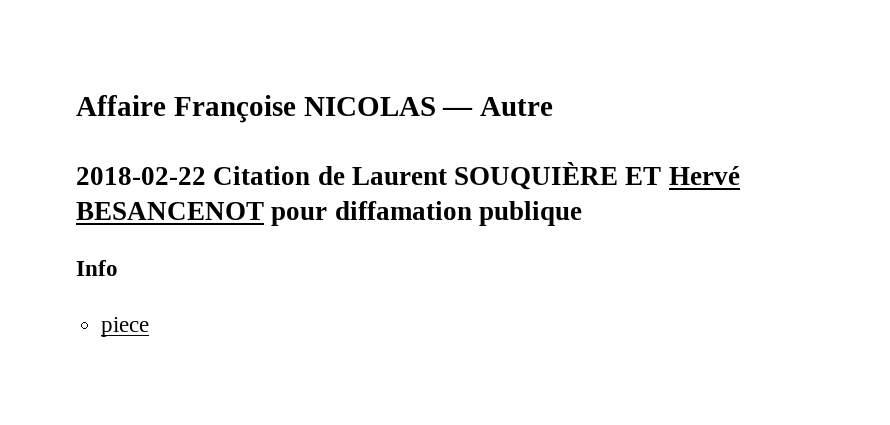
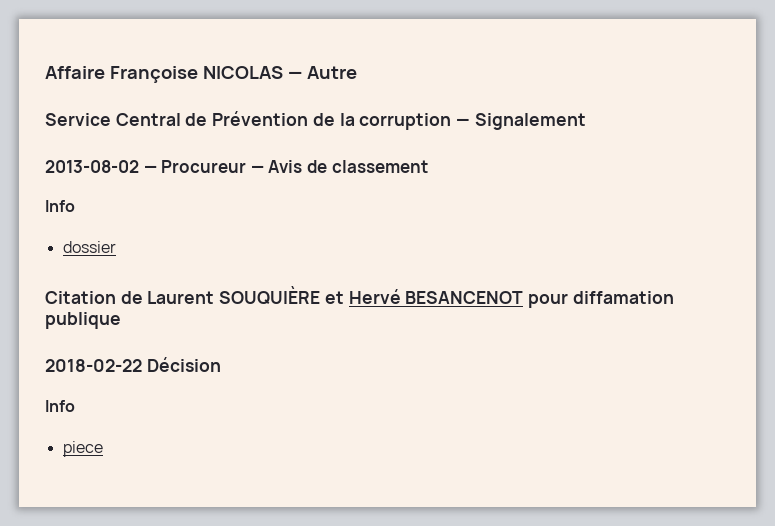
- 2018-02-22 Citation de Laurent SOUQUIÈRE ET Hervé BESANCENOT pour diffamation publique
+ Service Central de Prévention de la corruption — Signalement
+ 2013-08-02 — Procureur — Avis de classement
+ Info
+ dossier
+ Citation de Laurent SOUQUIÈRE et Hervé BESANCENOT pour diffamation publique
+ 2018-02-22 Décision

